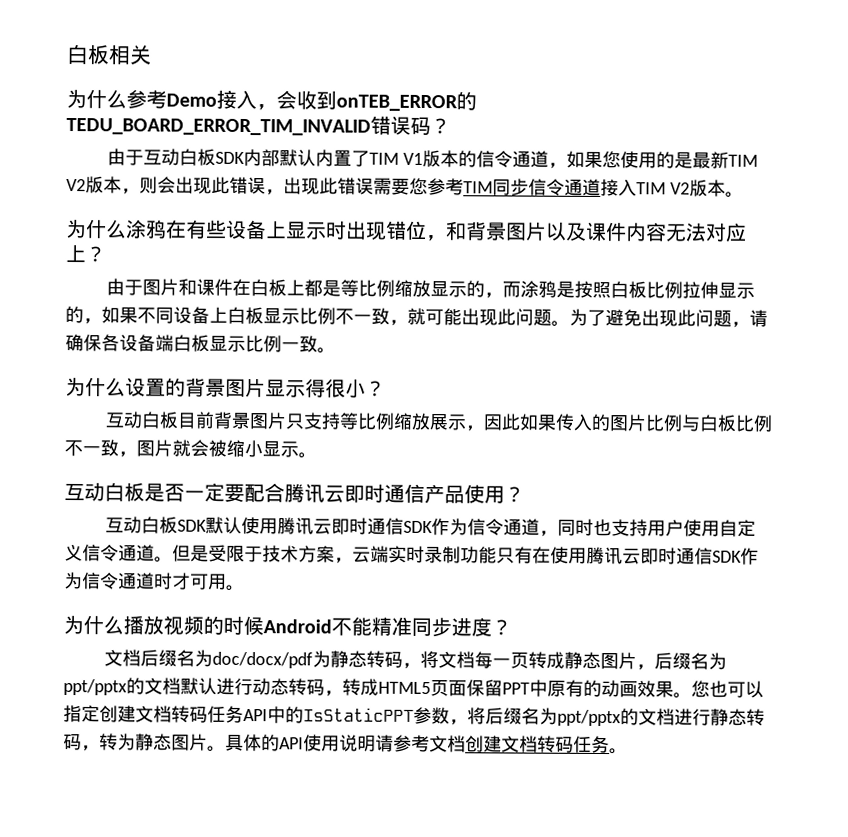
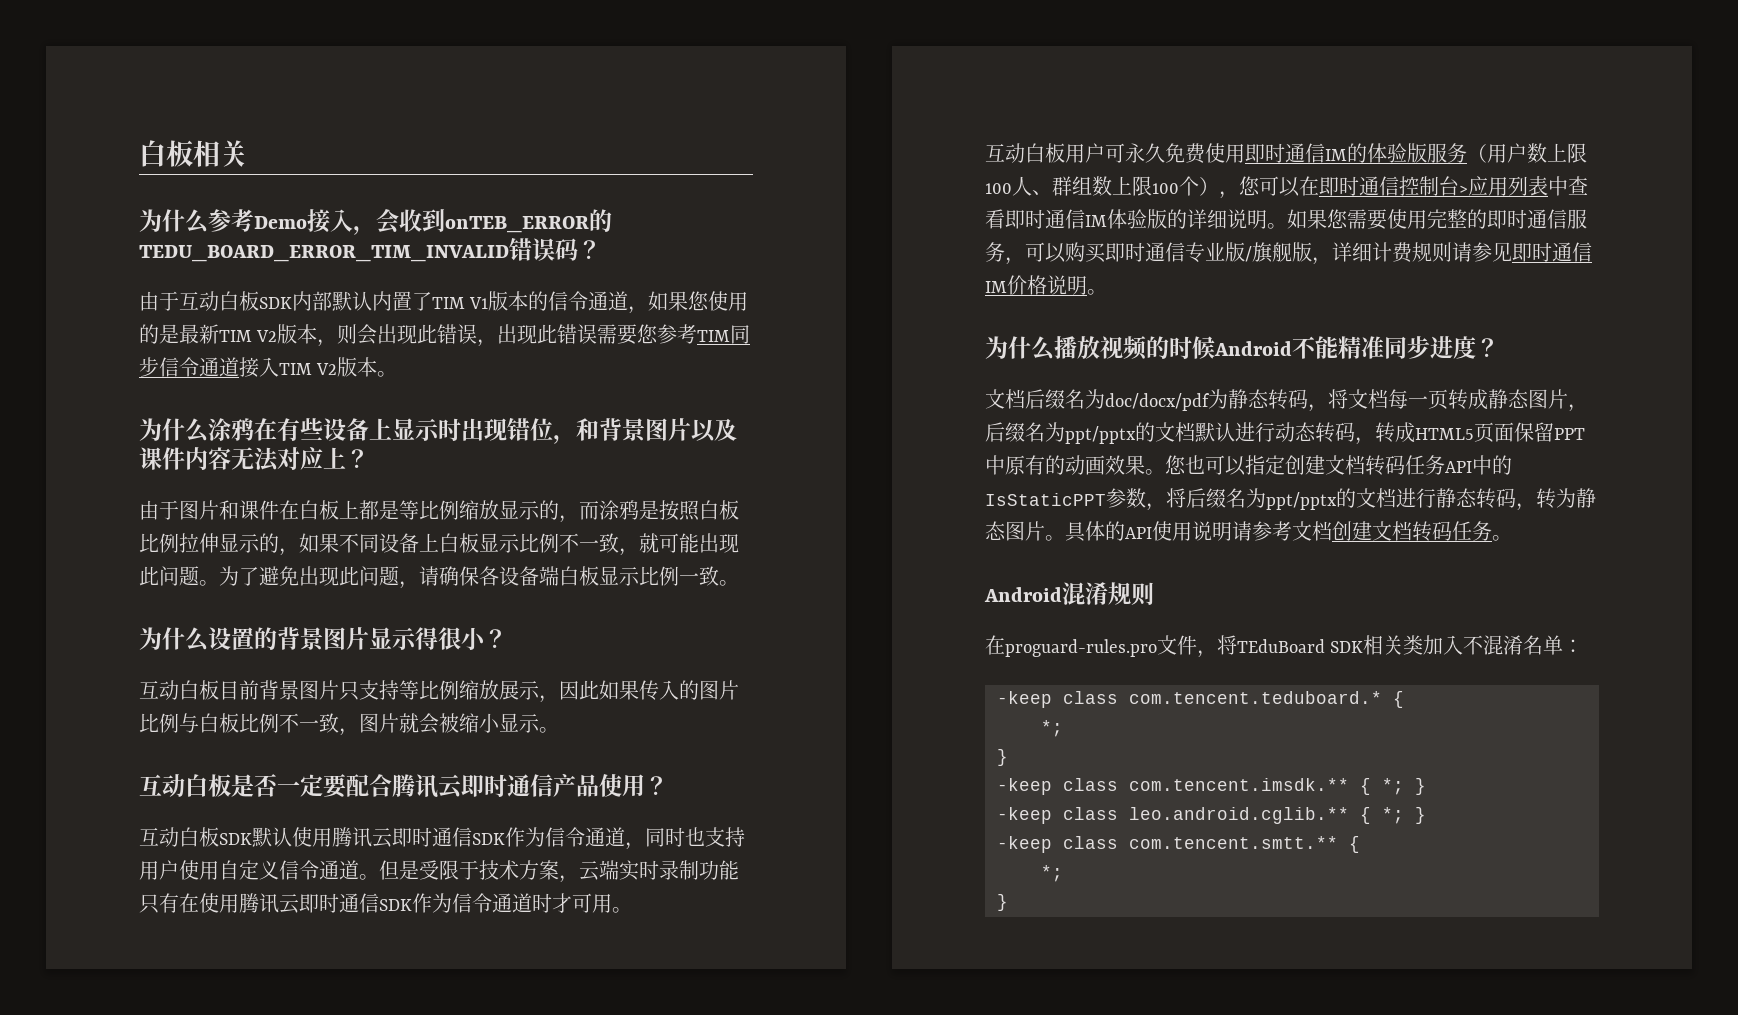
+ 互动白板用户可永久免费使用即时通信IM的体验版服务（用户数上限100人、群组数上限100个），您可以在即时通信控制台>应用列表中查看即时通信IM体验版的详细说明。如果您需要使用完整的即时通信服务，可以购买即时通信专业版/旗舰版，详细计费规则请参见即时通信IM价格说明。
+ Android混淆规则
+ 在proguard-rules.pro文件，将TEduBoard SDK相关类加入不混淆名单：
+ -keep class com.tencent.teduboard.* {
+ *;
+ }
+ -keep class com.tencent.imsdk.** { *; }
+ -keep class leo.android.cglib.** { *; }
+ -keep class com.tencent.smtt.** {
+ *;
+ }

